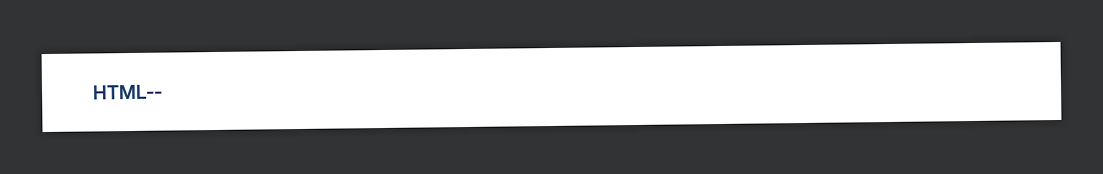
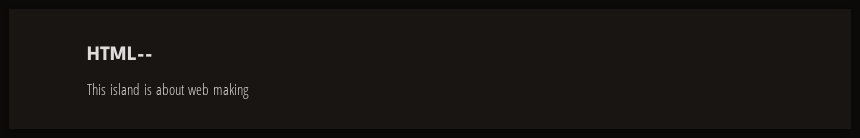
+ This island is about web making

